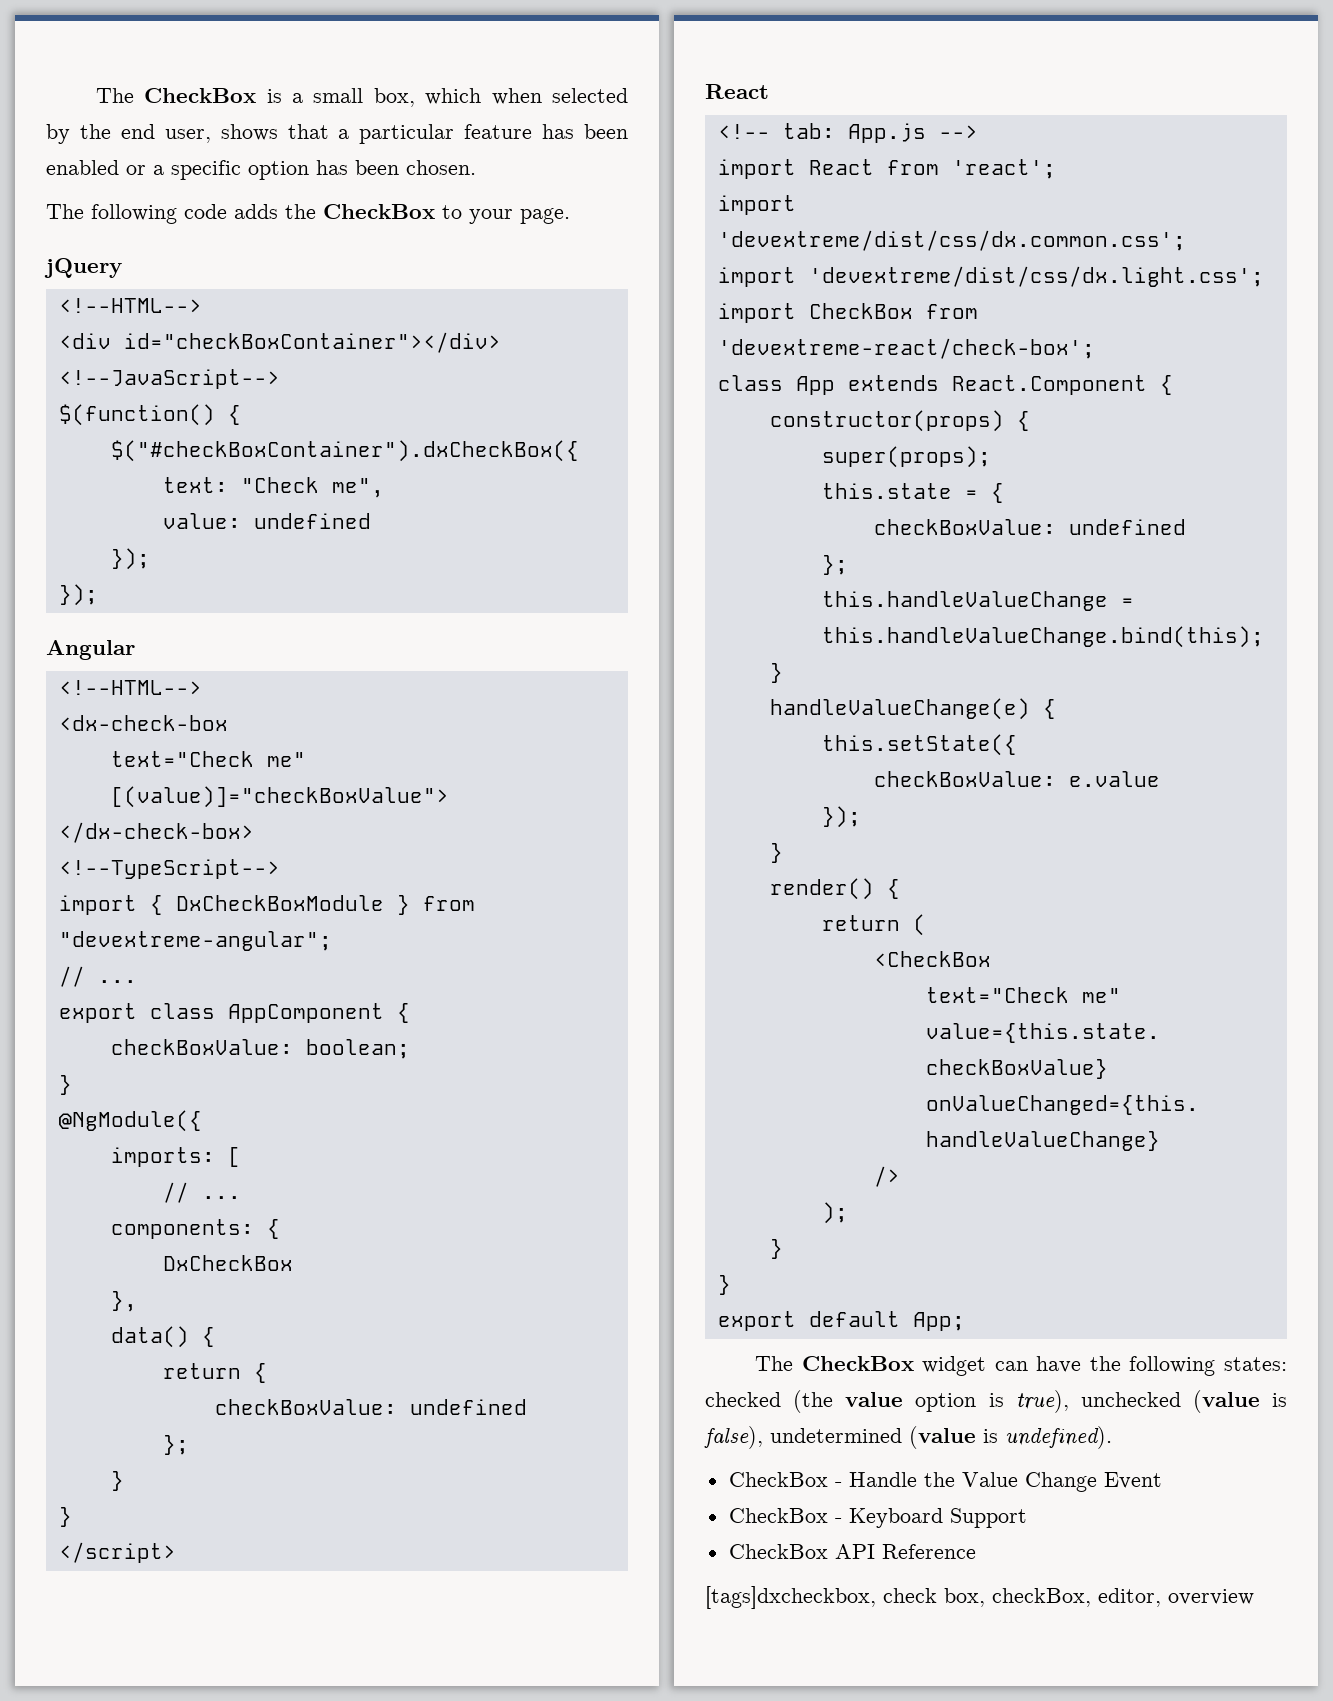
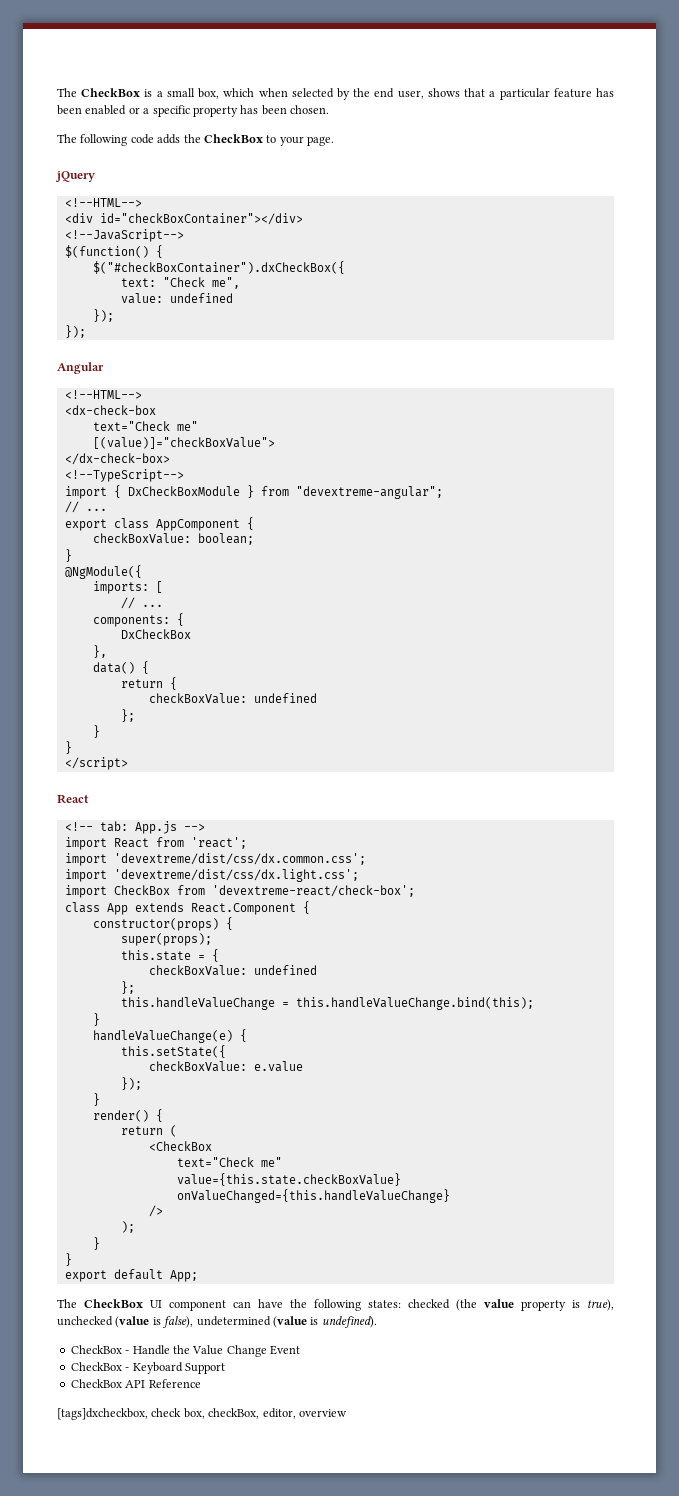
- The CheckBox is a small box, which when selected by the end user, shows that a particular feature has been enabled or a specific option has been chosen.
+ The CheckBox is a small box, which when selected by the end user, shows that a particular feature has been enabled or a specific property has been chosen.
- The CheckBox widget can have the following states: checked (the value option is true), unchecked (value is false), undetermined (value is undefined).
+ The CheckBox UI component can have the following states: checked (the value property is true), unchecked (value is false), undetermined (value is undefined).

